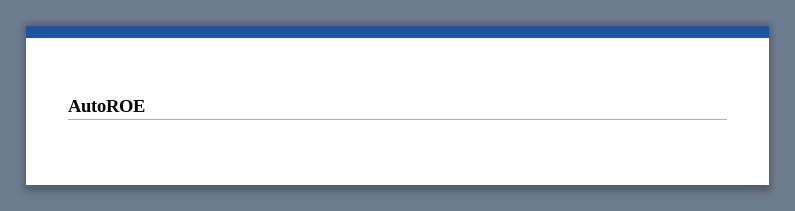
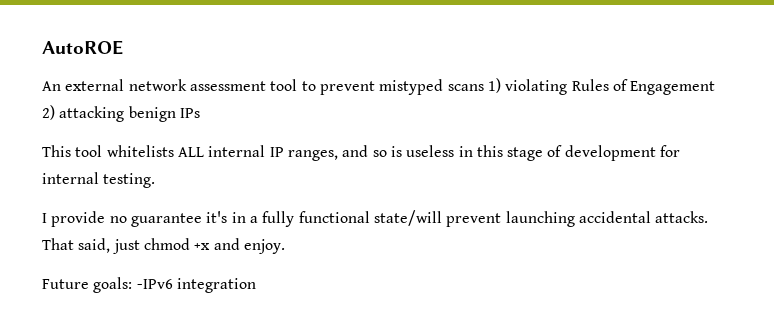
+ An external network assessment tool to prevent mistyped scans 1) violating Rules of Engagement 2) attacking benign IPs
+ This tool whitelists ALL internal IP ranges, and so is useless in this stage of development for internal testing.
+ I provide no guarantee it's in a fully functional state/will prevent launching accidental attacks. That said, just chmod +x and enjoy.
+ Future goals: -IPv6 integration

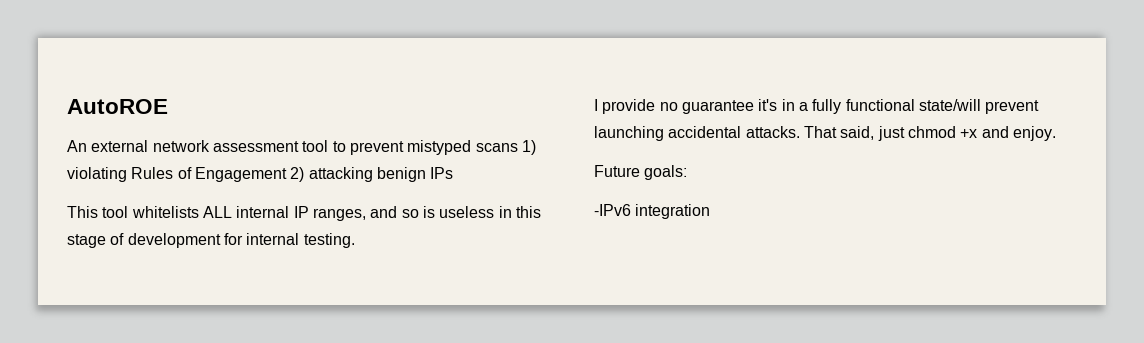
- Future goals: -IPv6 integration
+ Future goals:
+ -IPv6 integration

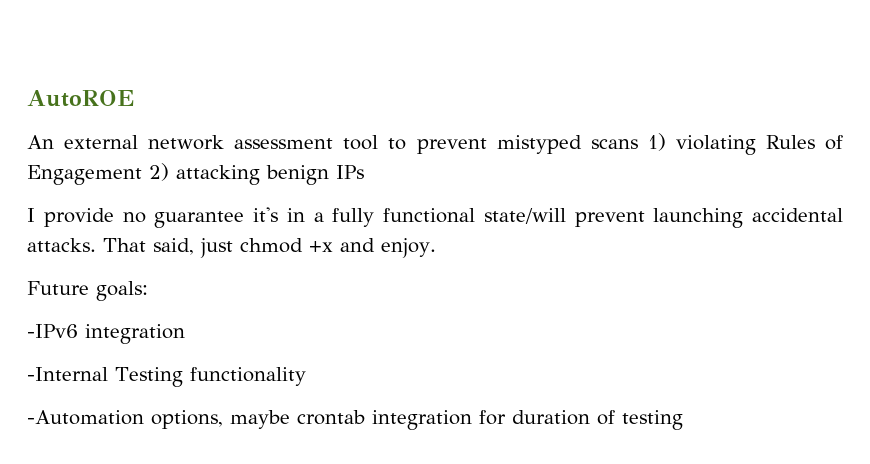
- This tool whitelists ALL internal IP ranges, and so is useless in this stage of development for internal testing.
+ -Internal Testing functionality
+ -Automation options, maybe crontab integration for duration of testing

